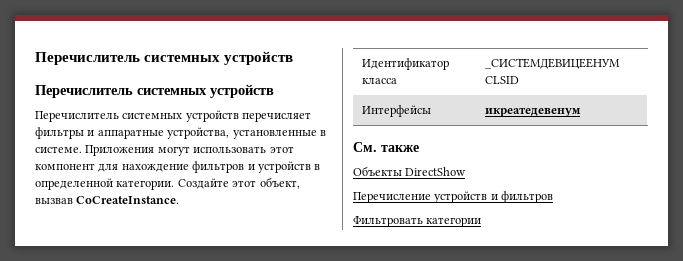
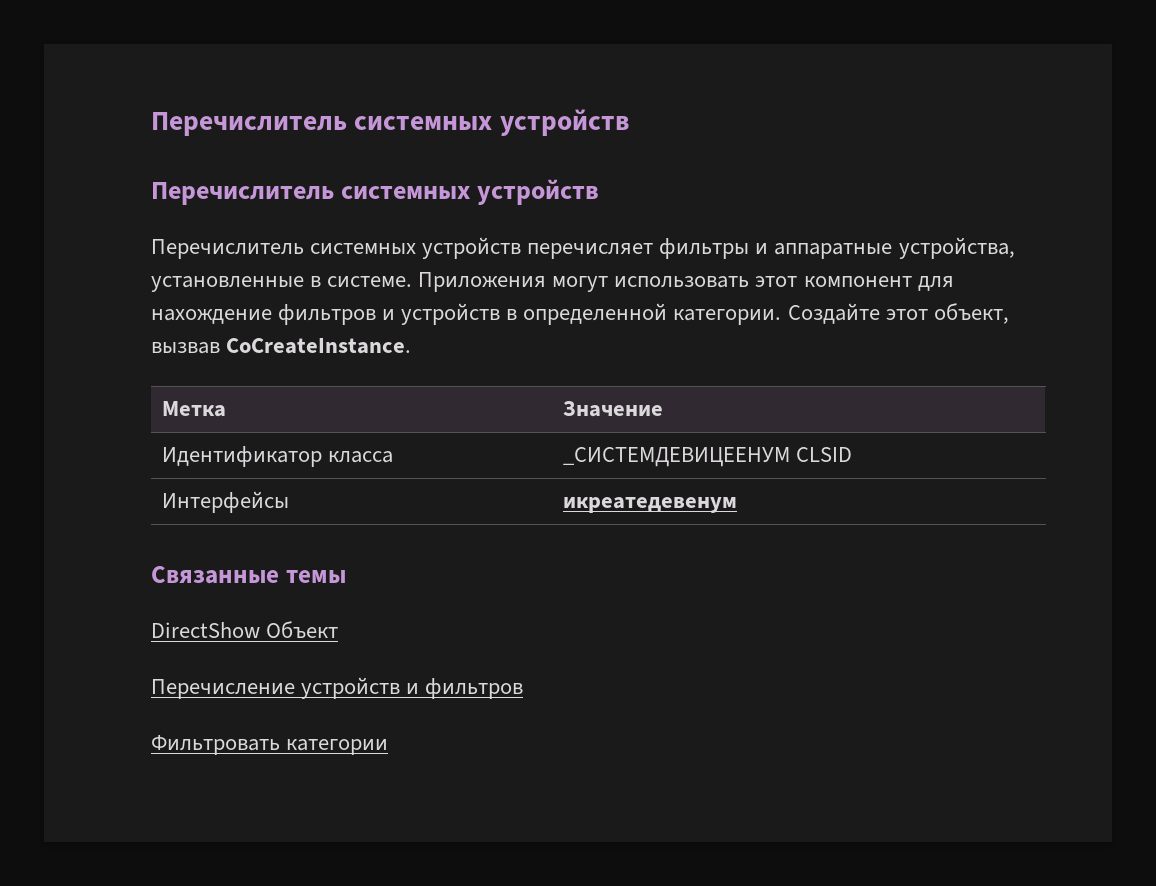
+ Метка | Значение
- См. также
- Объекты DirectShow
+ Связанные темы
+ DirectShow Объект

